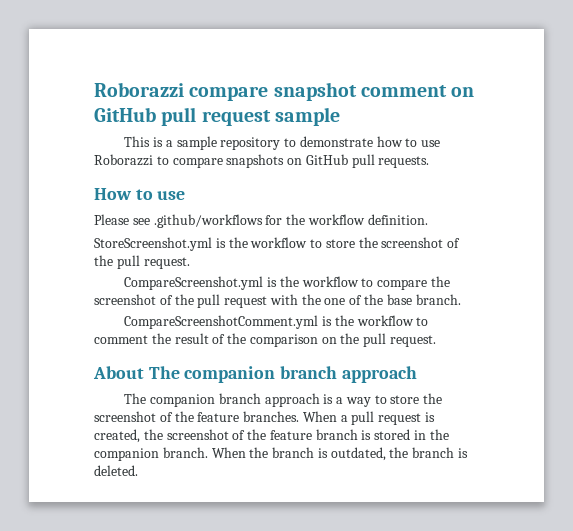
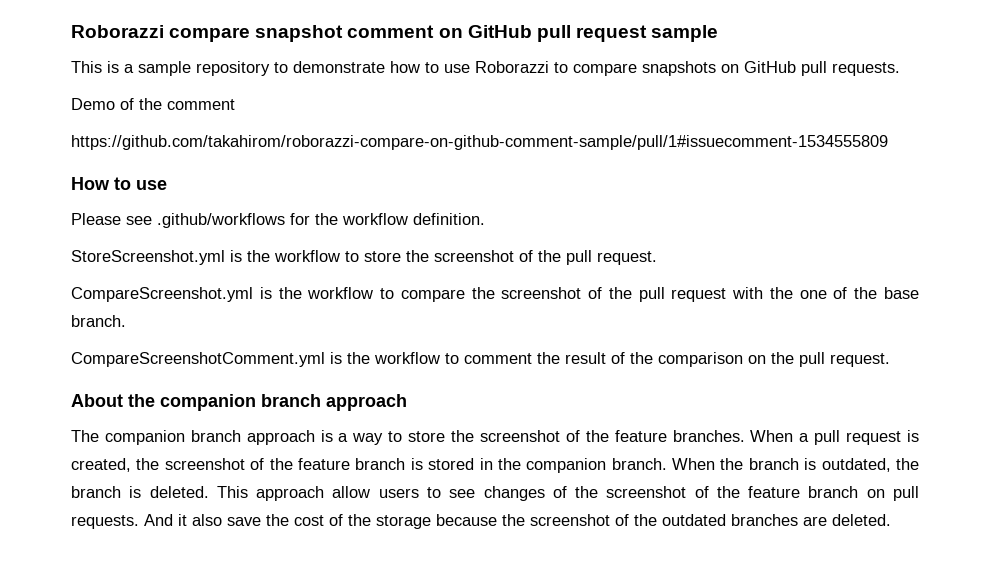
+ Demo of the comment
+ https://github.com/takahirom/roborazzi-compare-on-github-comment-sample/pull/1#issuecomment-1534555809
- About The companion branch approach
+ About the companion branch approach
+ This approach allow users to see changes of the screenshot of the feature branch on pull requests. And it also save the cost of the storage because the screenshot of the outdated branches are deleted.

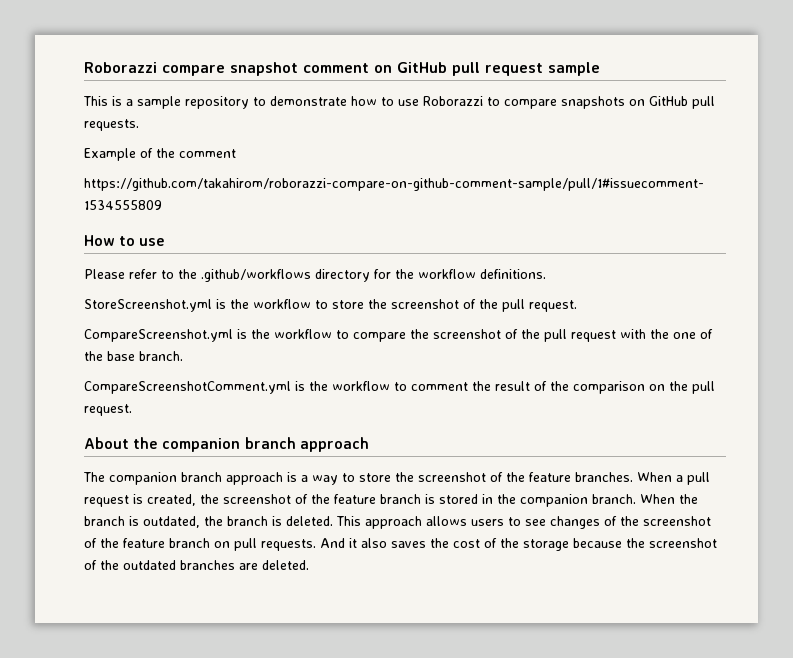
- Demo of the comment
+ Example of the comment
- Please see .github/workflows for the workflow definition.
+ Please refer to the .github/workflows directory for the workflow definitions.
- This approach allow users to see changes of the screenshot of the feature branch on pull requests.
+ This approach allows users to see changes of the screenshot of the feature branch on pull requests.
- And it also save the cost of the storage because the screenshot of the outdated branches are deleted.
+ And it also saves the cost of the storage because the screenshot of the outdated branches are deleted.

